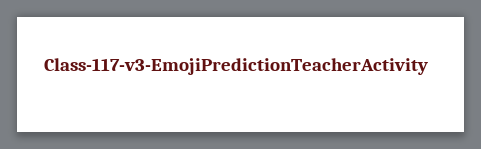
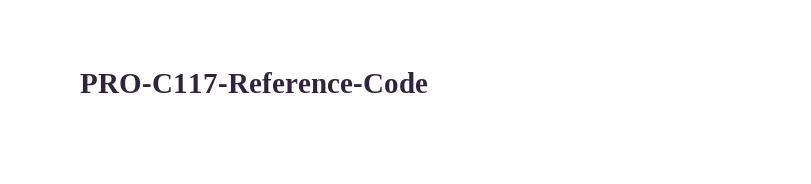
- Class-117-v3-EmojiPredictionTeacherActivity
+ PRO-C117-Reference-Code

